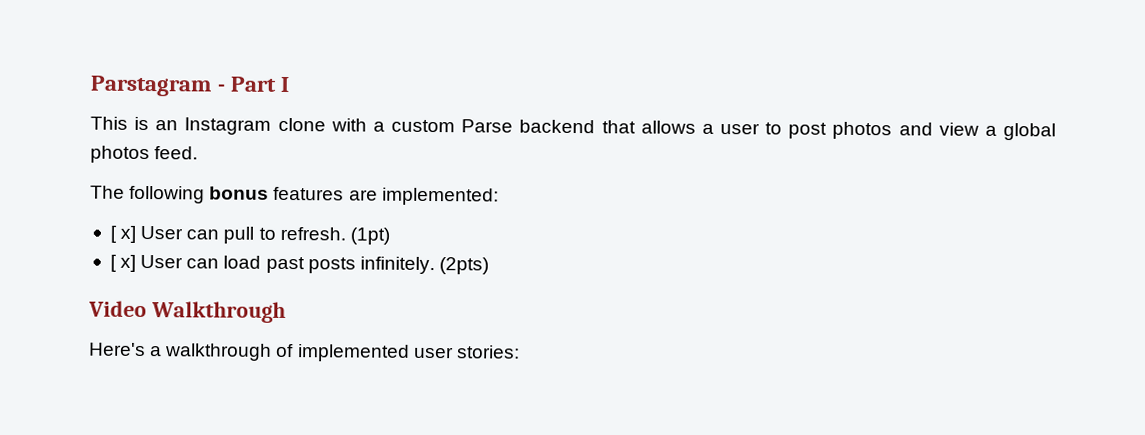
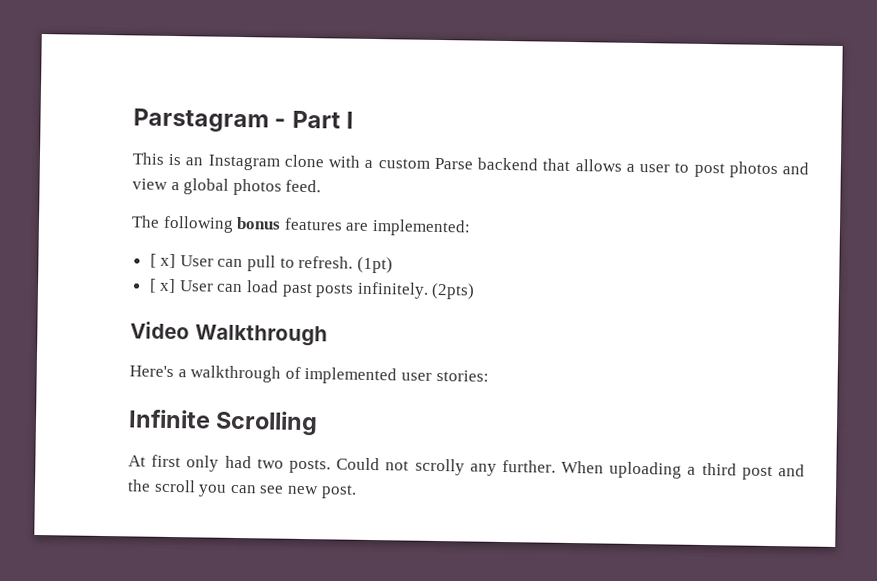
+ Infinite Scrolling
+ At first only had two posts. Could not scrolly any further. When uploading a third post and the scroll you can see new post.

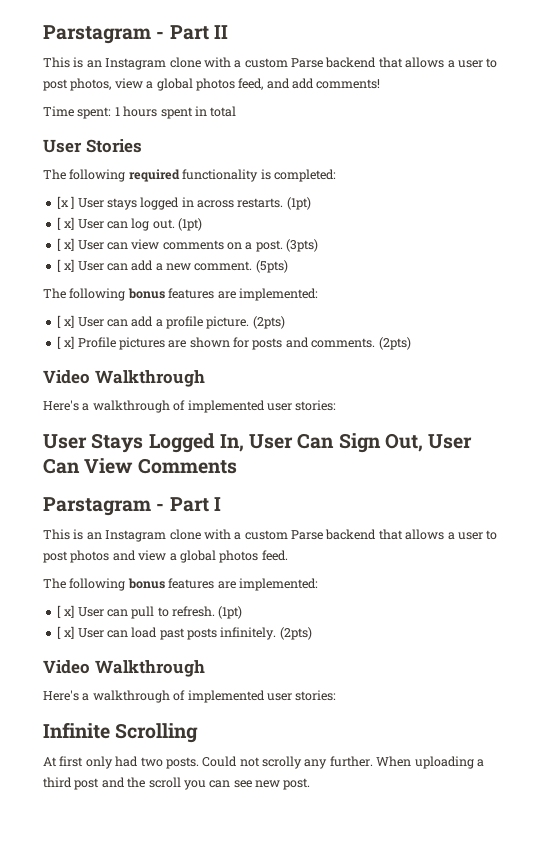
+ Parstagram - Part II
+ This is an Instagram clone with a custom Parse backend that allows a user to post photos, view a global photos feed, and add comments!
+ Time spent: 1 hours spent in total
+ User Stories
+ The following required functionality is completed:
+ [x ] User stays logged in across restarts. (1pt)
+ [ x] User can log out. (1pt)
+ [ x] User can view comments on a post. (3pts)
+ [ x] User can add a new comment. (5pts)
+ The following bonus features are implemented:
+ [ x] User can add a profile picture. (2pts)
+ [ x] Profile pictures are shown for posts and comments. (2pts)
+ Video Walkthrough
+ Here's a walkthrough of implemented user stories:
+ User Stays Logged In, User Can Sign Out, User Can View Comments

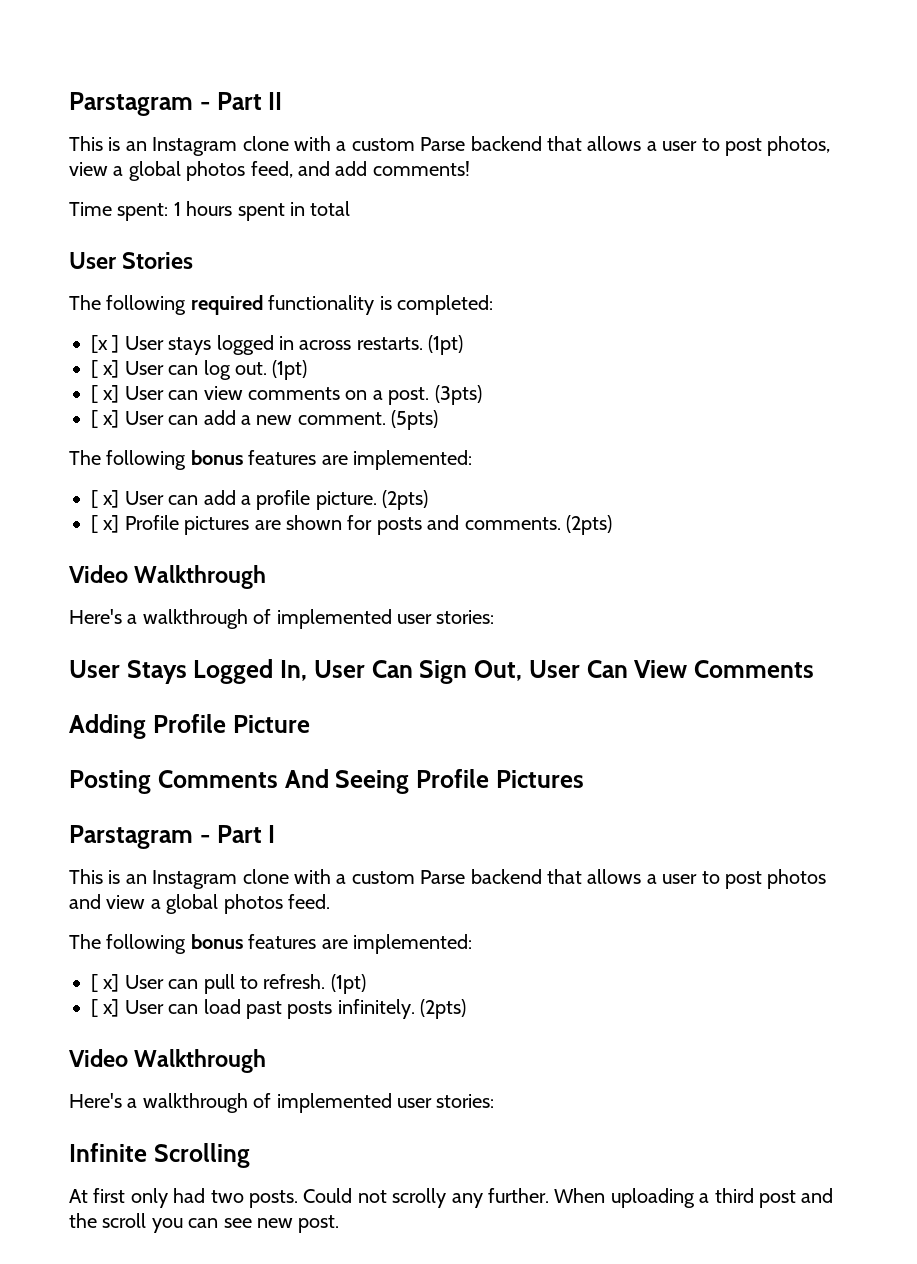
+ Adding Profile Picture
+ Posting Comments And Seeing Profile Pictures

